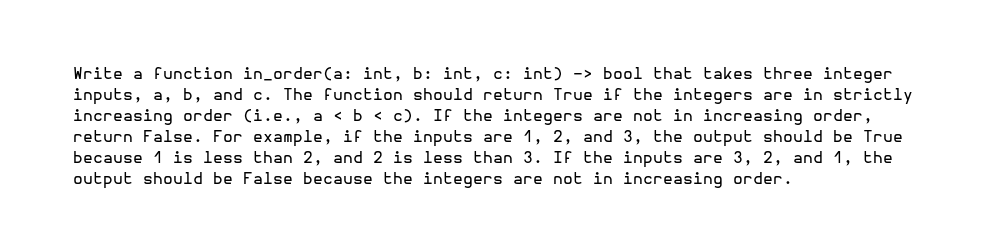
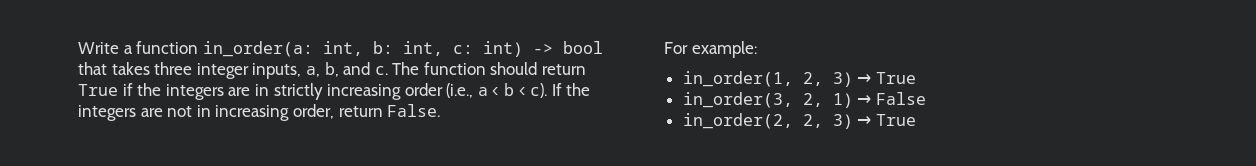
- If the integers are not in increasing order, return False. For example, if the inputs are 1, 2, and 3, the output should be True because 1 is less than 2, and 2 is less than 3. If the inputs are 3, 2, and 1, the output should be False because the integers are not in increasing order.
+ If the integers are not in increasing order, return False.
+ For example:
+ in_order(1, 2, 3) → True
+ in_order(3, 2, 1) → False
+ in_order(2, 2, 3) → True

